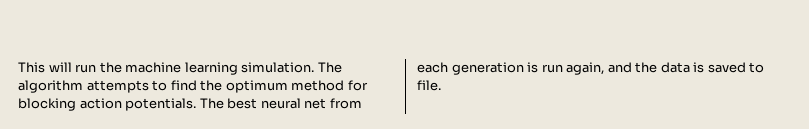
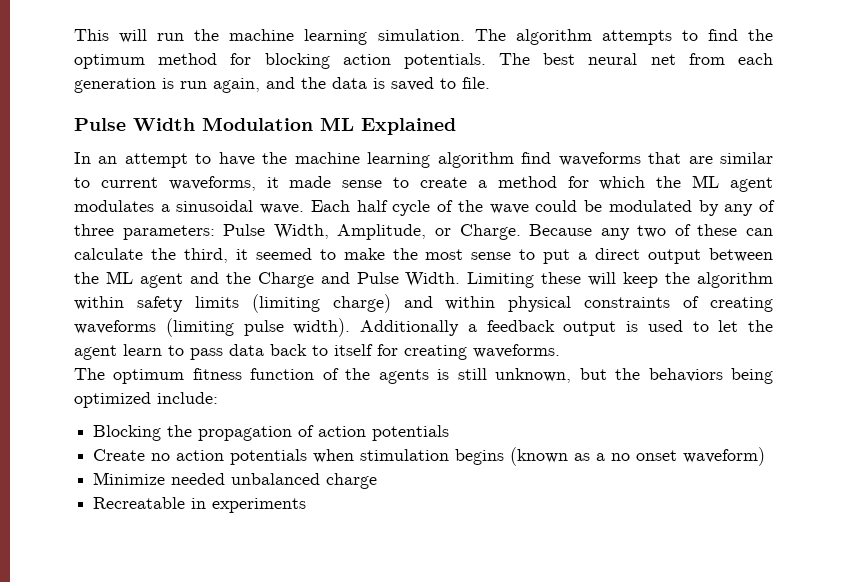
+ Pulse Width Modulation ML Explained
+ In an attempt to have the machine learning algorithm find waveforms that are similar to current waveforms, it made sense to create a method for which the ML agent modulates a sinusoidal wave. Each half cycle of the wave could be modulated by any of three parameters: Pulse Width, Amplitude, or Charge. Because any two of these can calculate the third, it seemed to make the most sense to put a direct output between the ML agent and the Charge and Pulse Width. Limiting these will keep the algorithm within safety limits (limiting charge) and within physical constraints of creating waveforms (limiting pulse width). Additionally a feedback output is used to let the agent learn to pass data back to itself for creating waveforms.
+ The optimum fitness function of the agents is still unknown, but the behaviors being optimized include:
+ Blocking the propagation of action potentials
+ Create no action potentials when stimulation begins (known as a no onset waveform)
+ Minimize needed unbalanced charge
+ Recreatable in experiments

